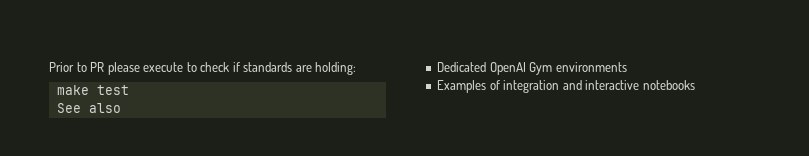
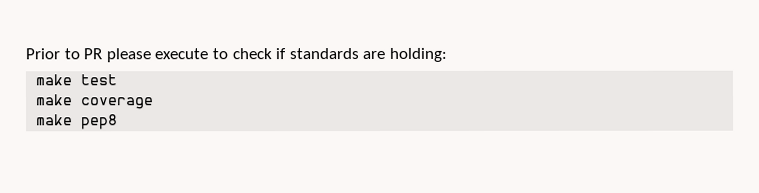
- See also
- Dedicated OpenAI Gym environments
- Examples of integration and interactive notebooks
+ make coverage
+ make pep8

